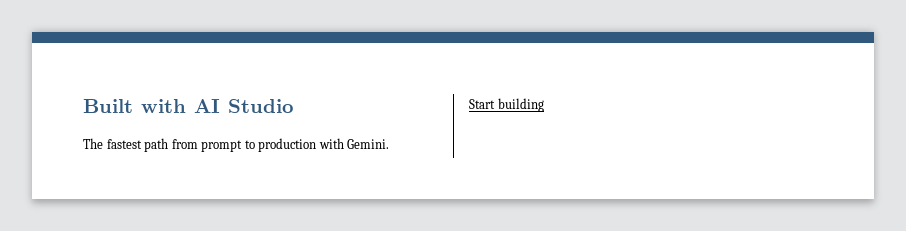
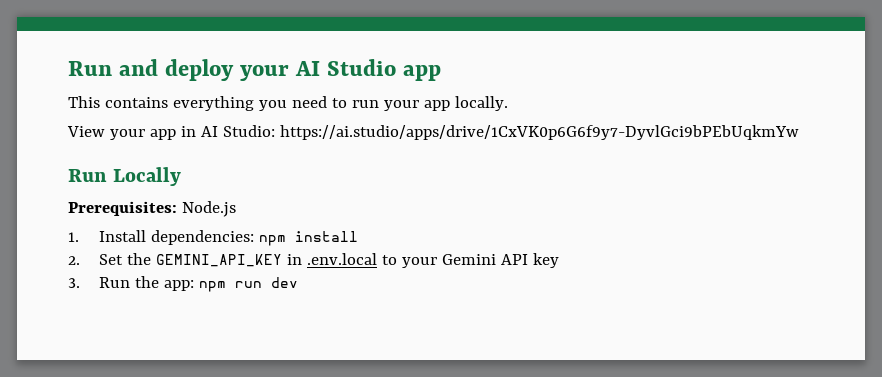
- Built with AI Studio
- The fastest path from prompt to production with Gemini.
- Start building
+ Run and deploy your AI Studio app
+ This contains everything you need to run your app locally.
+ View your app in AI Studio: https://ai.studio/apps/drive/1CxVK0p6G6f9y7-DyvlGci9bPEbUqkmYw
+ Run Locally
+ Prerequisites: Node.js
+ 1. Install dependencies: npm install
+ 2. Set the GEMINI_API_KEY in .env.local to your Gemini API key
+ 3. Run the app: npm run dev

